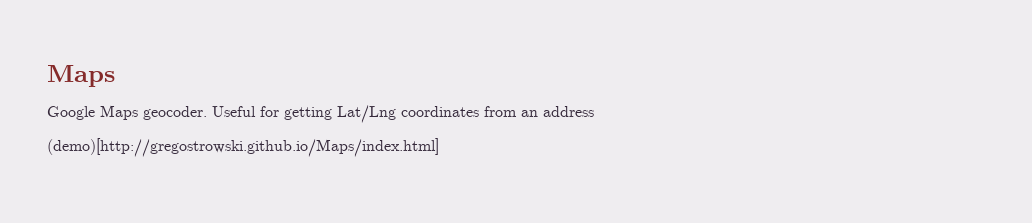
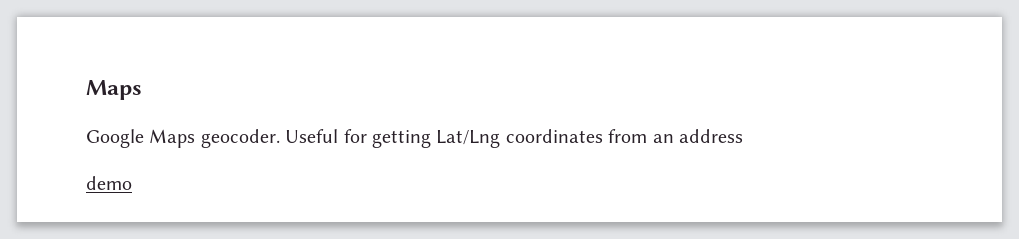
- (demo)[http://gregostrowski.github.io/Maps/index.html]
+ demo

